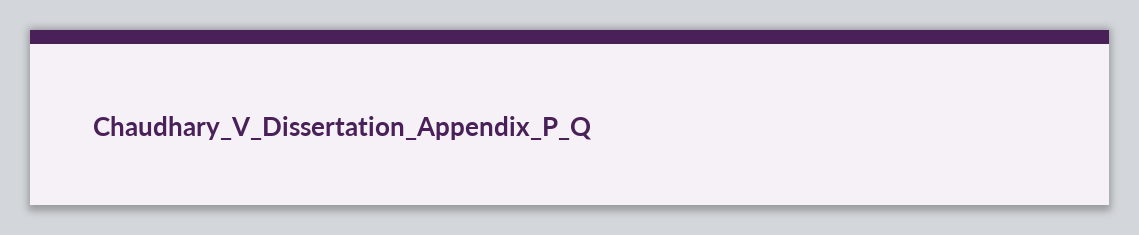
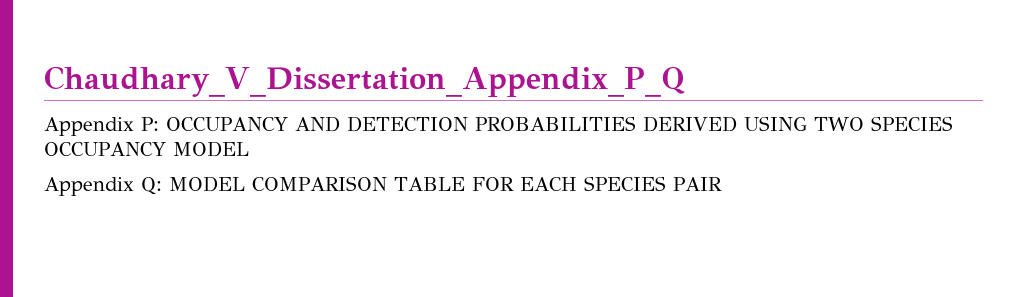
+ Appendix P: OCCUPANCY AND DETECTION PROBABILITIES DERIVED USING TWO SPECIES OCCUPANCY MODEL
+ Appendix Q: MODEL COMPARISON TABLE FOR EACH SPECIES PAIR

